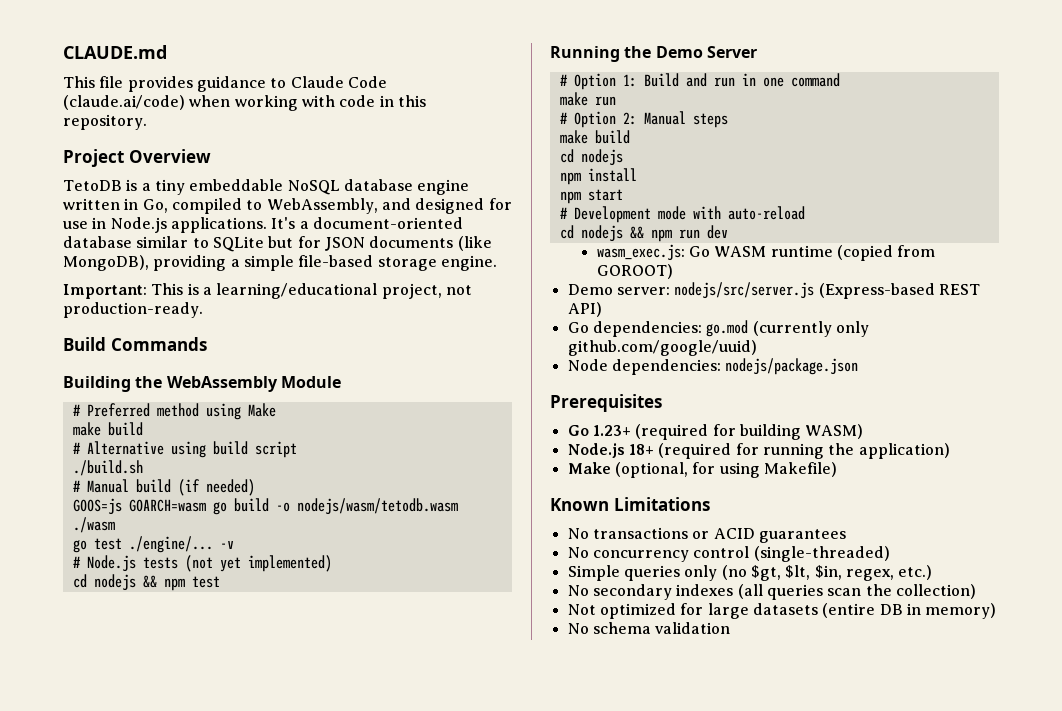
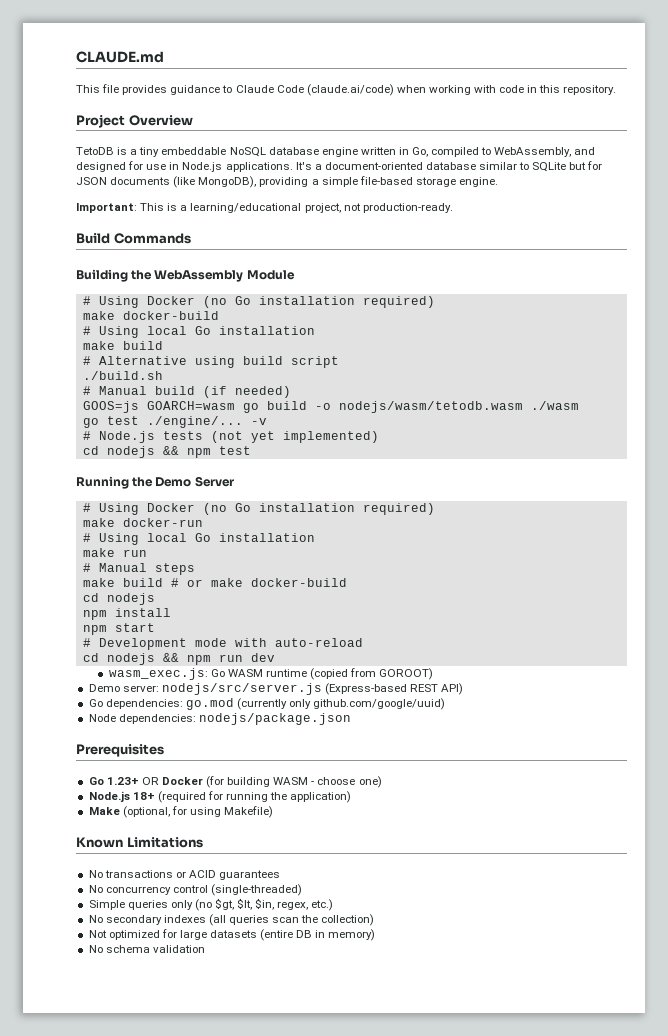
  Building the WebAssembly Module
- # Preferred method using Make
+ # Using Docker (no Go installation required)
+ make docker-build
+ # Using local Go installation
  Running the Demo Server
- # Option 1: Build and run in one command
+ # Using Docker (no Go installation required)
+ make docker-run
+ # Using local Go installation
- # Option 2: Manual steps
- make build
+ # Manual steps
+ make build # or make docker-build
- Go 1.23+ (required for building WASM)
+ Go 1.23+ OR Docker (for building WASM - choose one)

